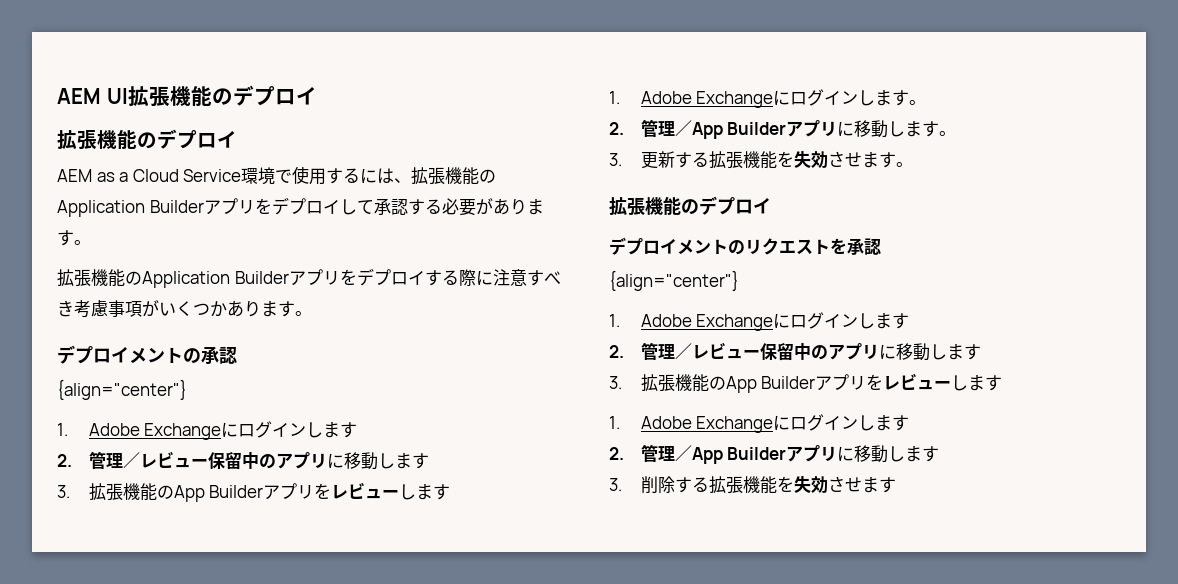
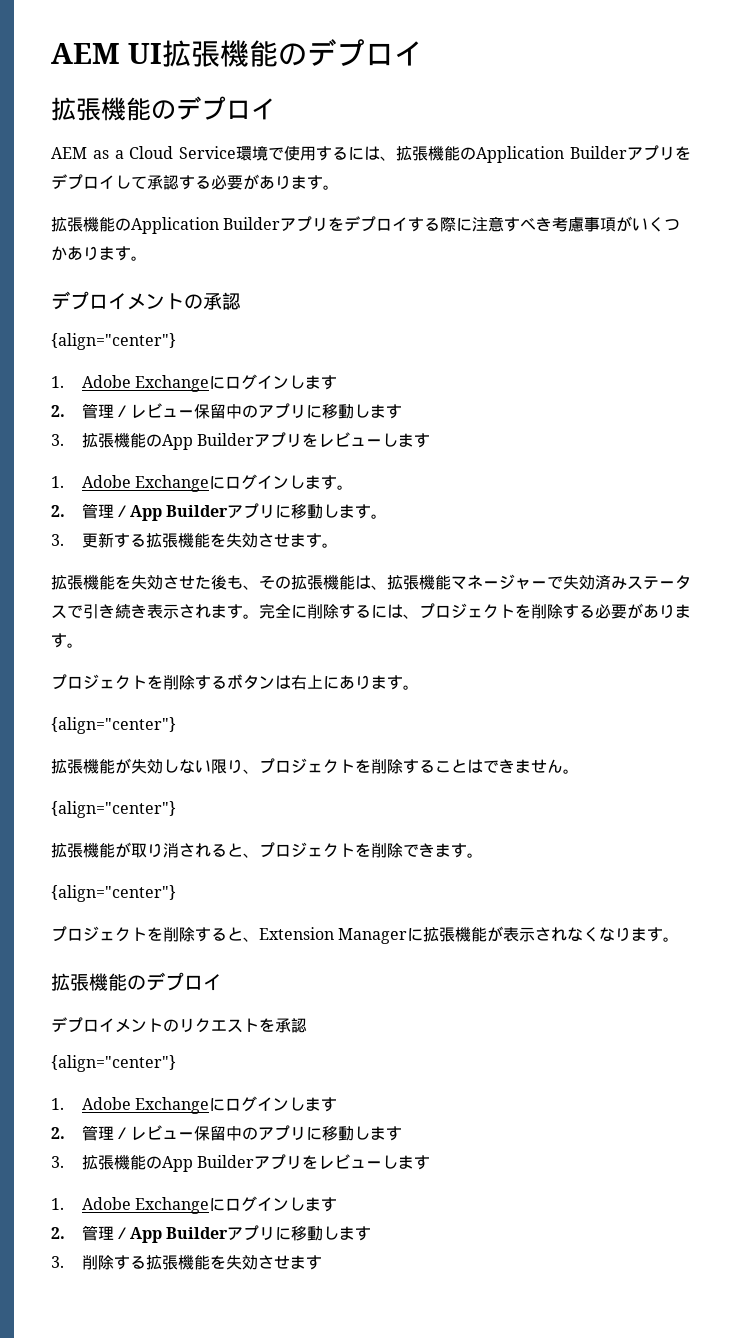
+ 拡張機能を失効させた後も、その拡張機能は、拡張機能マネージャーで失効済みステータスで引き続き表示されます。完全に削除するには、プロジェクトを削除する必要があります。
+ プロジェクトを削除するボタンは右上にあります。
+ {align="center"}
+ 拡張機能が失効しない限り、プロジェクトを削除することはできません。
+ {align="center"}
+ 拡張機能が取り消されると、プロジェクトを削除できます。
+ {align="center"}
+ プロジェクトを削除すると、Extension Managerに拡張機能が表示されなくなります。

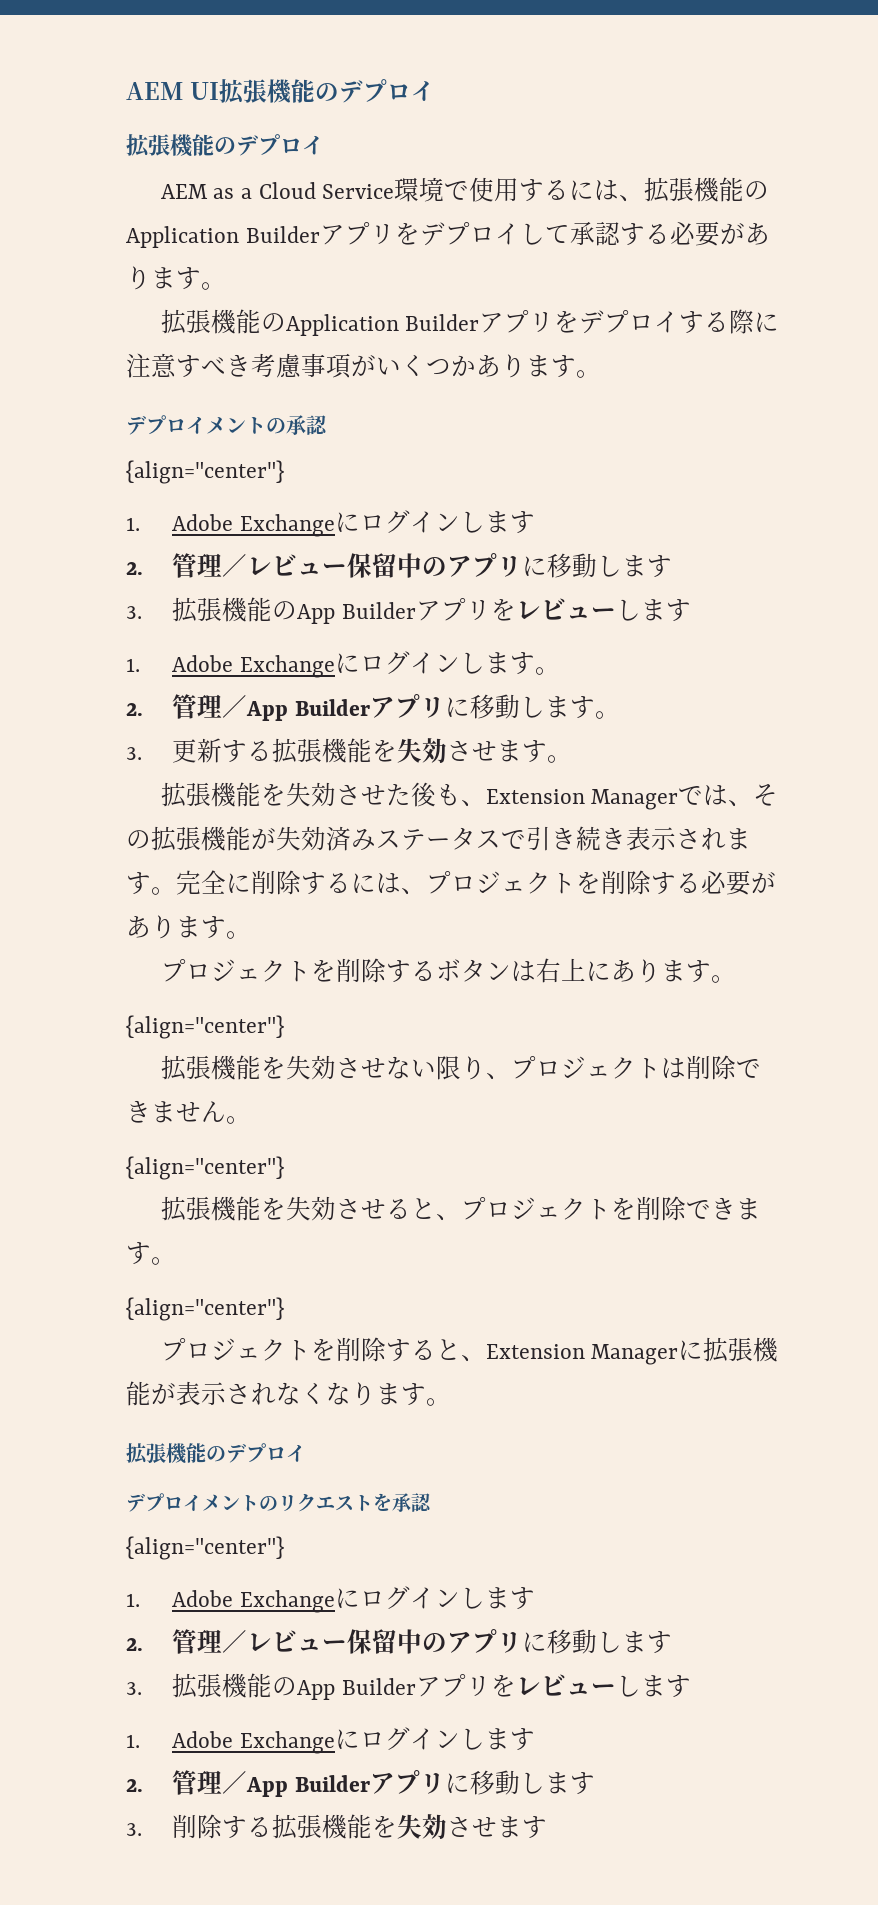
- 拡張機能を失効させた後も、その拡張機能は、拡張機能マネージャーで失効済みステータスで引き続き表示されます。
+ 拡張機能を失効させた後も、Extension Managerでは、その拡張機能が失効済みステータスで引き続き表示されます。
- 拡張機能が失効しない限り、プロジェクトを削除することはできません。
+ 拡張機能を失効させない限り、プロジェクトは削除できません。
- 拡張機能が取り消されると、プロジェクトを削除できます。
+ 拡張機能を失効させると、プロジェクトを削除できます。

